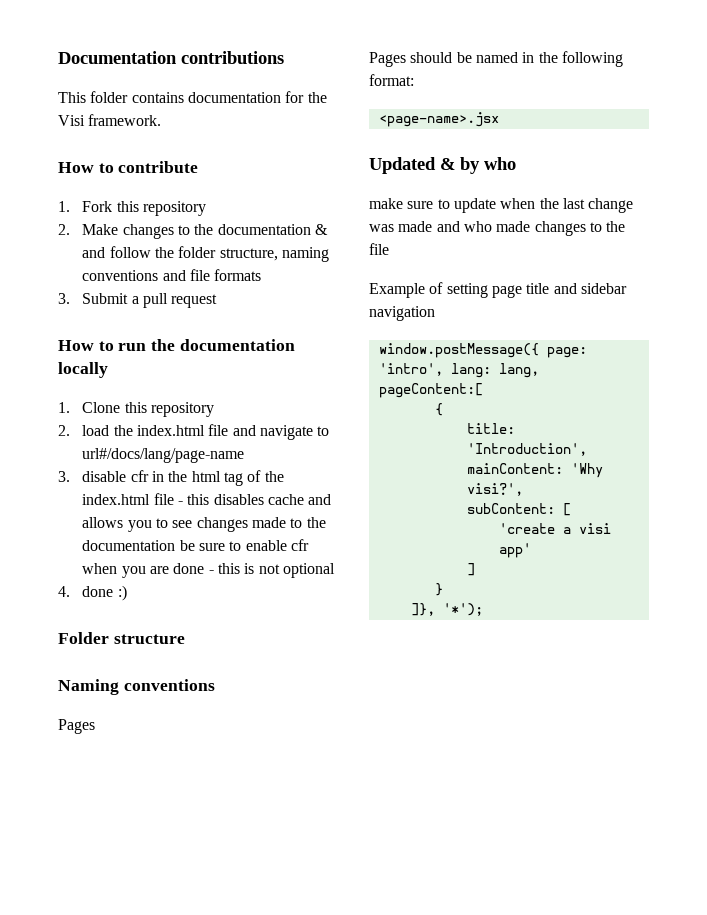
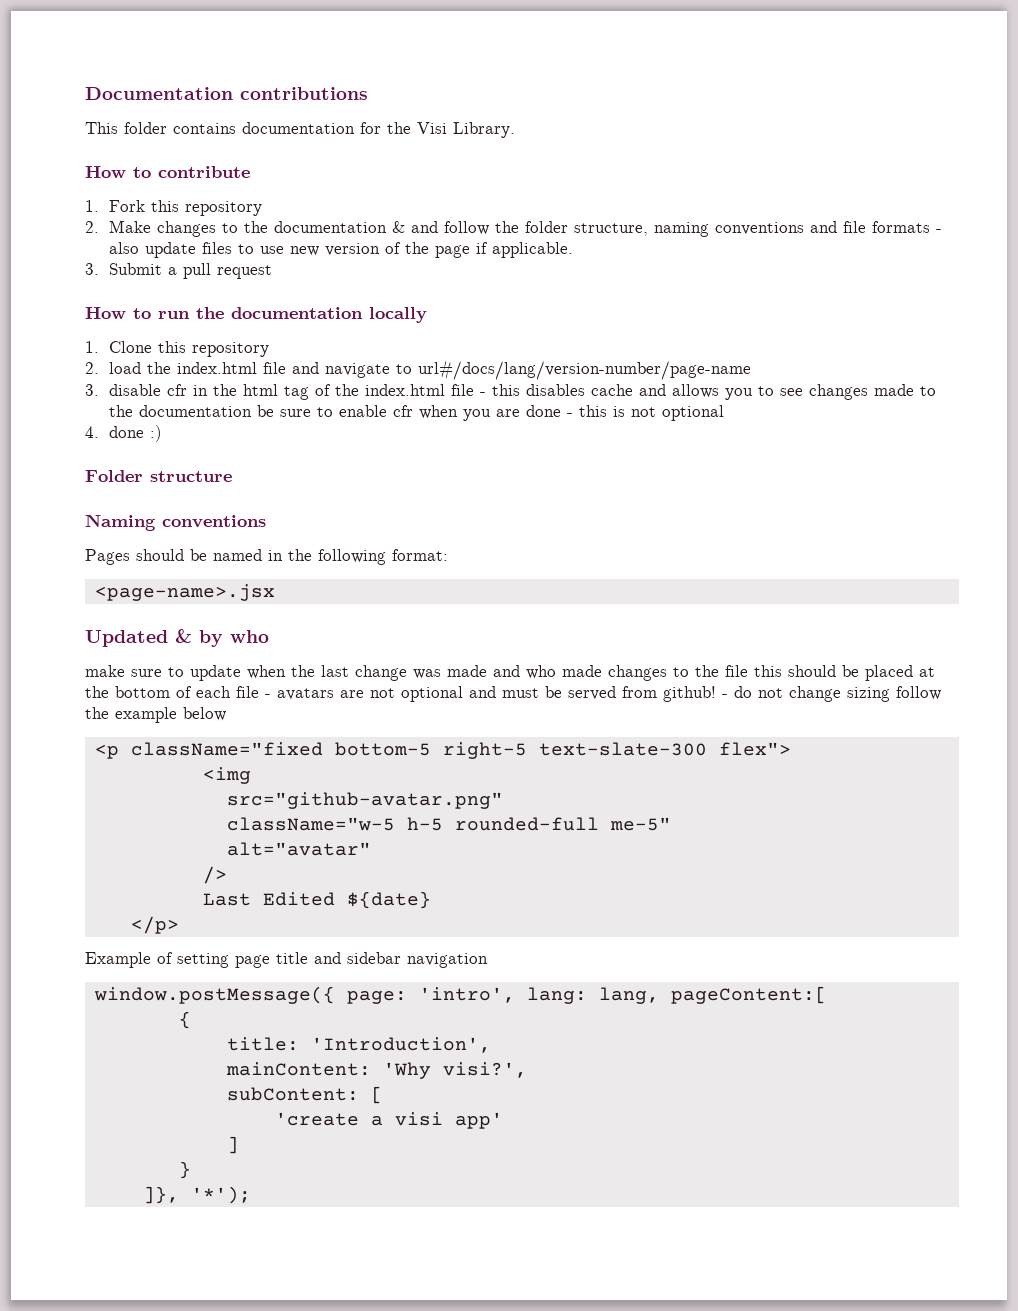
- This folder contains documentation for the Visi framework.
+ This folder contains documentation for the Visi Library.
- 2. Make changes to the documentation & and follow the folder structure, naming conventions and file formats
+ 2. Make changes to the documentation & and follow the folder structure, naming conventions and file formats - also update files to use new version of the page if applicable.
- 2. load the index.html file and navigate to url#/docs/lang/page-name
+ 2. load the index.html file and navigate to url#/docs/lang/version-number/page-name
  Naming conventions
- Pages
- make sure to update when the last change was made and who made changes to the file
+ make sure to update when the last change was made and who made changes to the file this should be placed at the bottom of each file - avatars are not optional and must be served from github! - do not change sizing follow the example below
+ <p className="fixed bottom-5 right-5 text-slate-300 flex">
+ <img
+ src="github-avatar.png"
+ className="w-5 h-5 rounded-full me-5"
+ alt="avatar"
+ />
+ Last Edited ${date}
+ </p>

